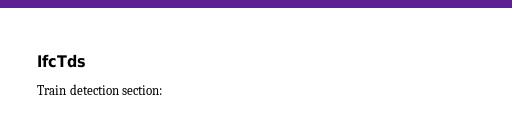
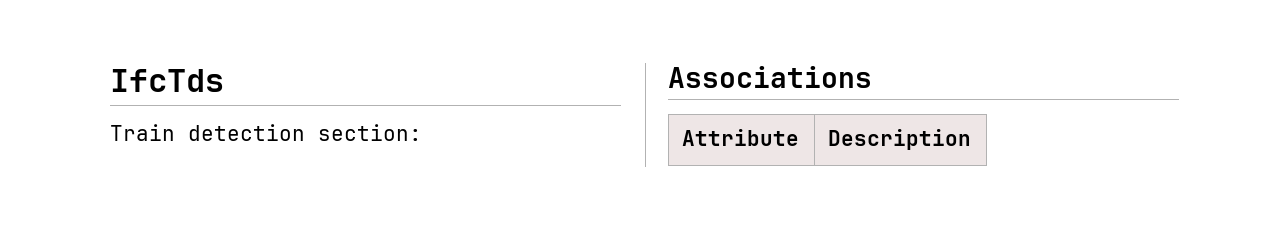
+ Associations
+ Attribute | Description

